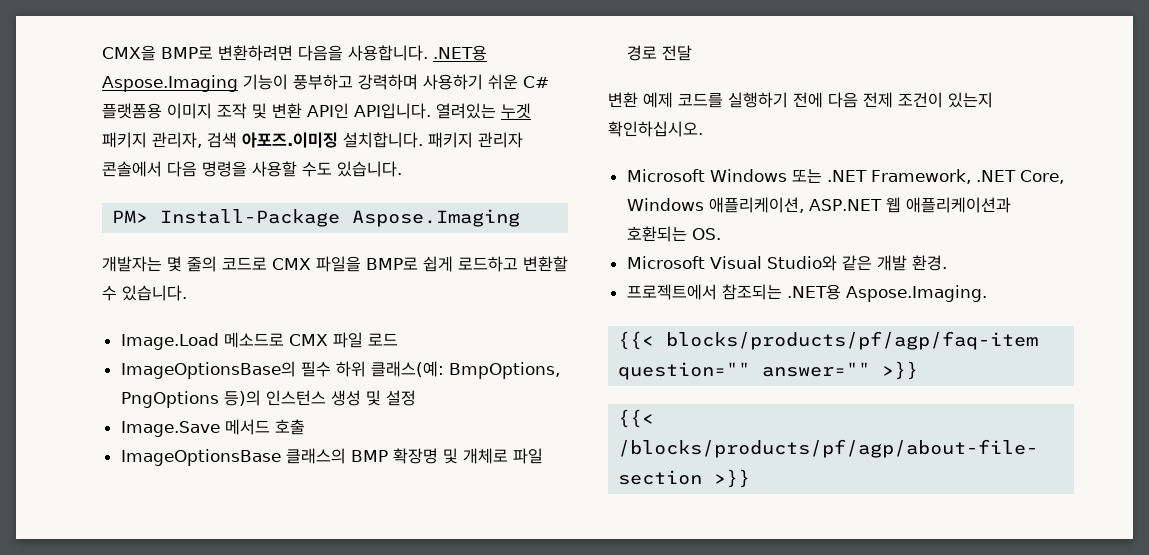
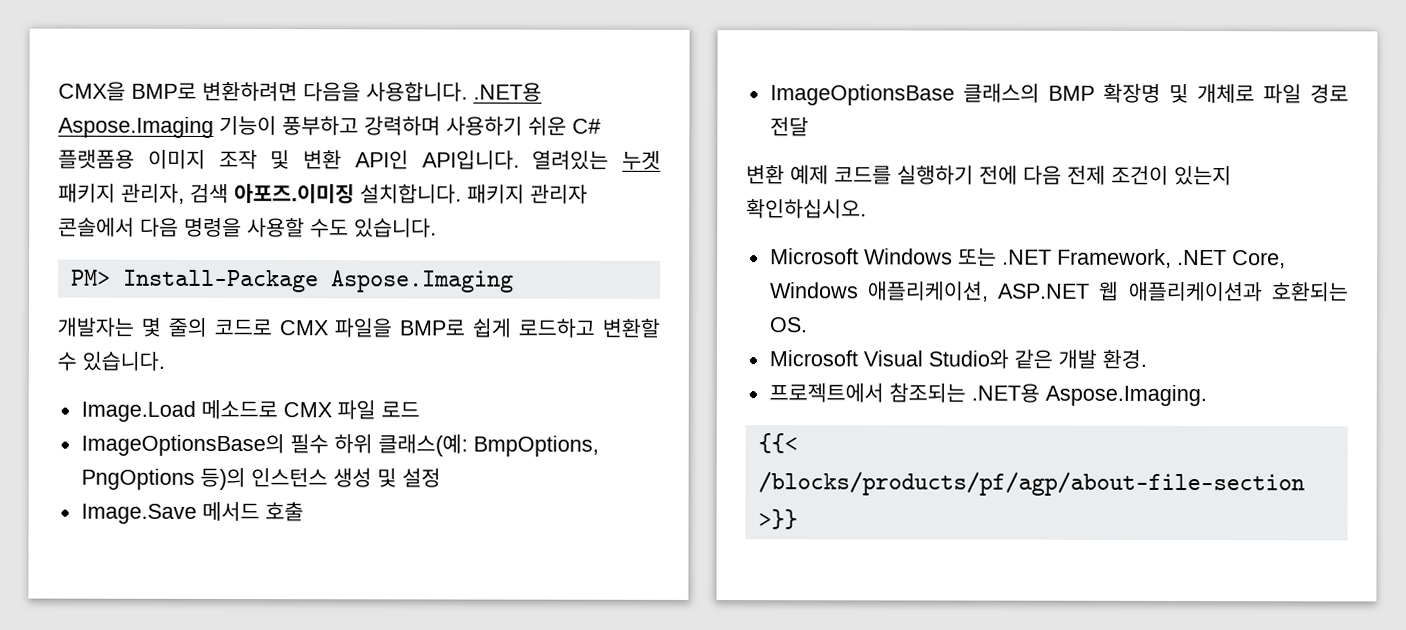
- {{< blocks/products/pf/agp/faq-item question="" answer="" >}}

